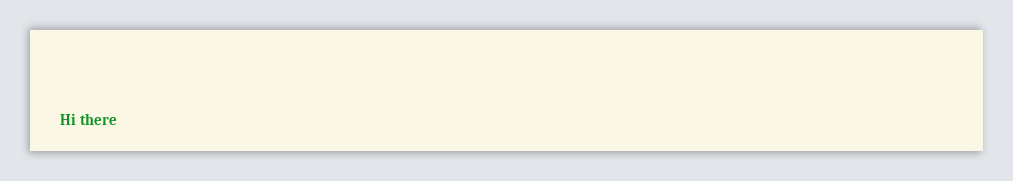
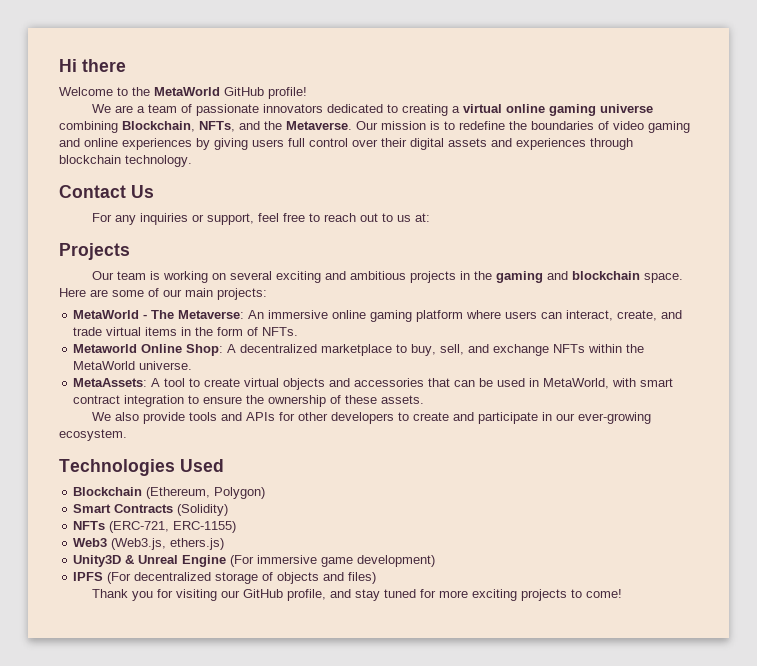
+ Welcome to the MetaWorld GitHub profile!
+ We are a team of passionate innovators dedicated to creating a virtual online gaming universe combining Blockchain, NFTs, and the Metaverse. Our mission is to redefine the boundaries of video gaming and online experiences by giving users full control over their digital assets and experiences through blockchain technology.
+ Contact Us
+ For any inquiries or support, feel free to reach out to us at:
+ Projects
+ Our team is working on several exciting and ambitious projects in the gaming and blockchain space. Here are some of our main projects:
+ MetaWorld - The Metaverse: An immersive online gaming platform where users can interact, create, and trade virtual items in the form of NFTs.
+ Metaworld Online Shop: A decentralized marketplace to buy, sell, and exchange NFTs within the MetaWorld universe.
+ MetaAssets: A tool to create virtual objects and accessories that can be used in MetaWorld, with smart contract integration to ensure the ownership of these assets.
+ We also provide tools and APIs for other developers to create and participate in our ever-growing ecosystem.
+ Technologies Used
+ Blockchain (Ethereum, Polygon)
+ Smart Contracts (Solidity)
+ NFTs (ERC-721, ERC-1155)
+ Web3 (Web3.js, ethers.js)
+ Unity3D & Unreal Engine (For immersive game development)
+ IPFS (For decentralized storage of objects and files)
+ Thank you for visiting our GitHub profile, and stay tuned for more exciting projects to come!

